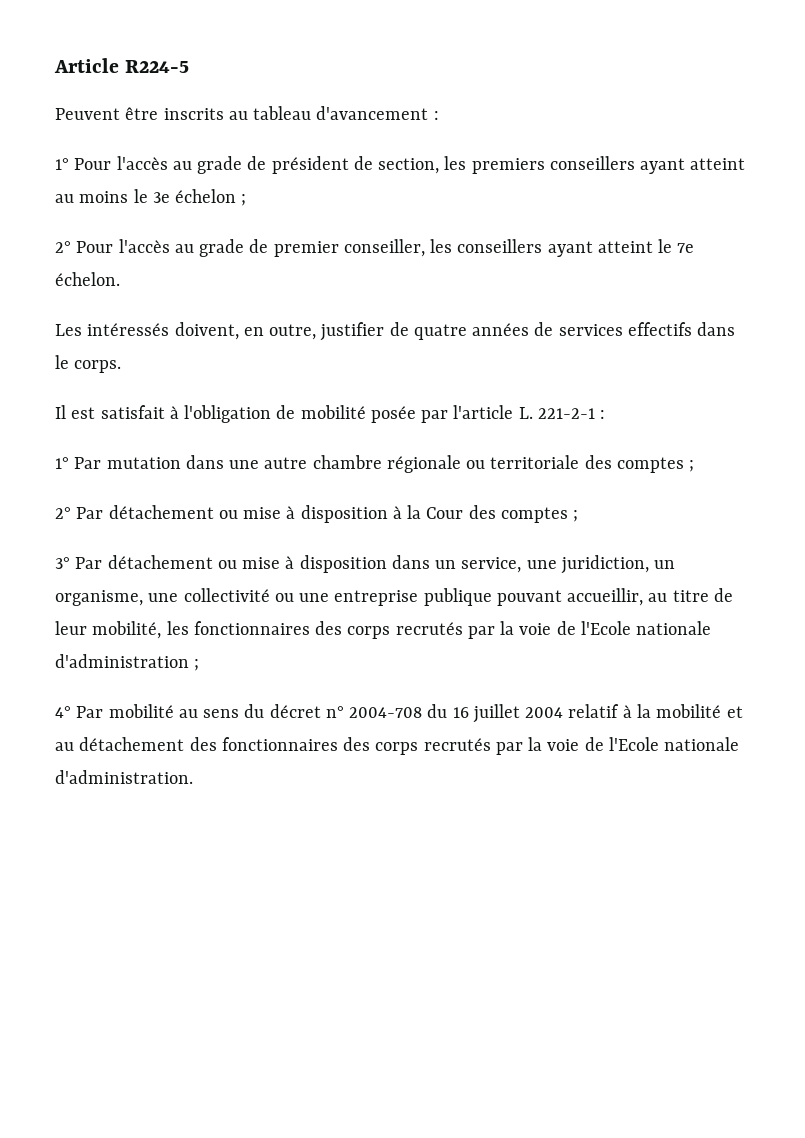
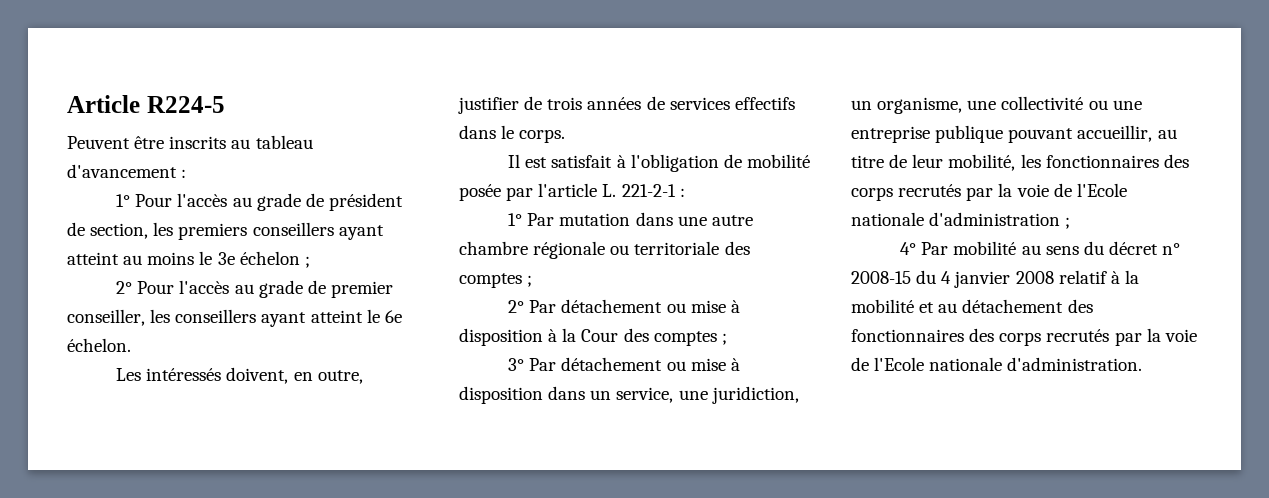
- 2° Pour l'accès au grade de premier conseiller, les conseillers ayant atteint le 7e échelon.
+ 2° Pour l'accès au grade de premier conseiller, les conseillers ayant atteint le 6e échelon.
- Les intéressés doivent, en outre, justifier de quatre années de services effectifs dans le corps.
+ Les intéressés doivent, en outre, justifier de trois années de services effectifs dans le corps.
- 4° Par mobilité au sens du décret n° 2004-708 du 16 juillet 2004 relatif à la mobilité et au détachement des fonctionnaires des corps recrutés par la voie de l'Ecole nationale d'administration.
+ 4° Par mobilité au sens du décret n° 2008-15 du 4 janvier 2008 relatif à la mobilité et au détachement des fonctionnaires des corps recrutés par la voie de l'Ecole nationale d'administration.

